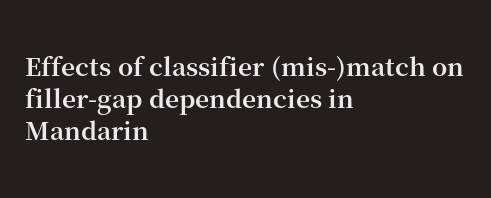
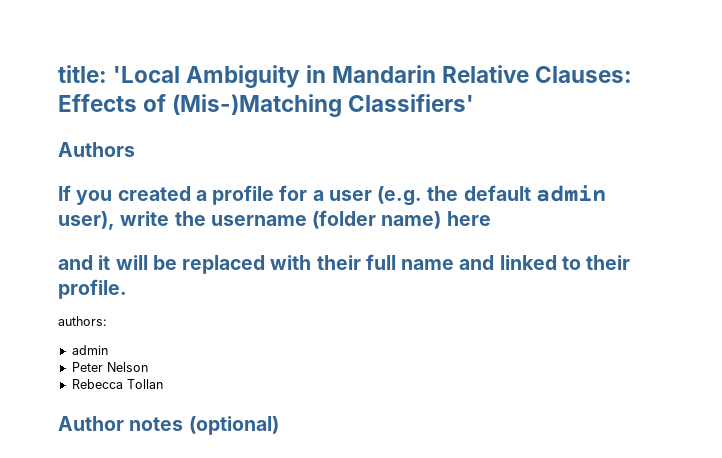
- Effects of classifier (mis-)match on filler-gap dependencies in Mandarin
+ title: 'Local Ambiguity in Mandarin Relative Clauses: Effects of (Mis-)Matching Classifiers'
+ Authors
+ If you created a profile for a user (e.g. the default admin user), write the username (folder name) here
+ and it will be replaced with their full name and linked to their profile.
+ authors:
+ admin
+ Peter Nelson
+ Rebecca Tollan
+ Author notes (optional)

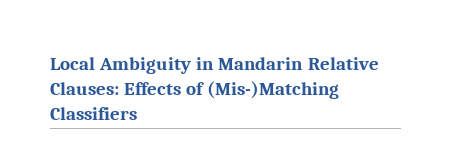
- title: 'Local Ambiguity in Mandarin Relative Clauses: Effects of (Mis-)Matching Classifiers'
- Authors
- If you created a profile for a user (e.g. the default admin user), write the username (folder name) here
- and it will be replaced with their full name and linked to their profile.
- authors:
- admin
- Peter Nelson
- Rebecca Tollan
- Author notes (optional)
+ Local Ambiguity in Mandarin Relative Clauses: Effects of (Mis-)Matching Classifiers

